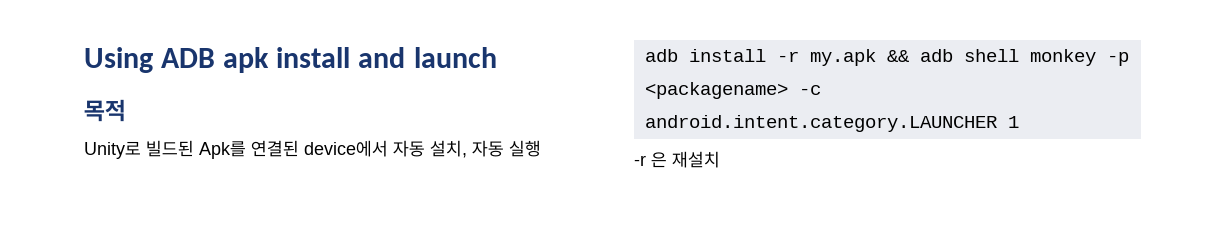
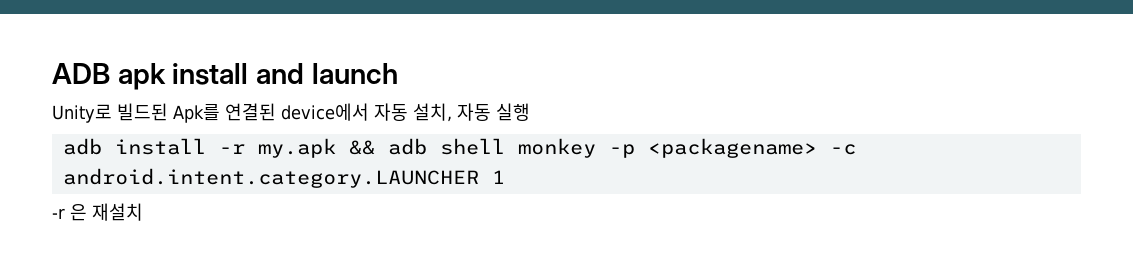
- Using ADB apk install and launch
+ ADB apk install and launch
- 목적

